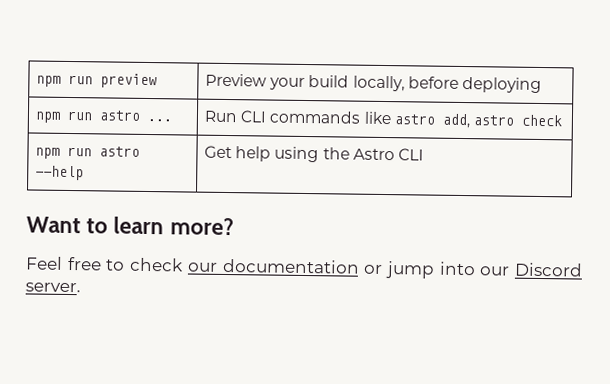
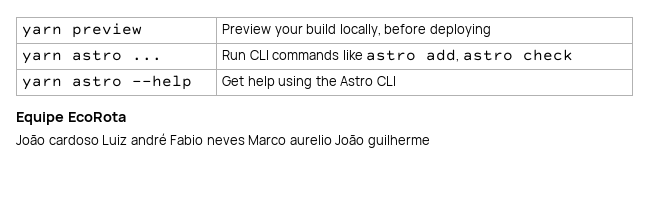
- npm run preview | Preview your build locally, before deploying
+ yarn preview | Preview your build locally, before deploying
- npm run astro ... | Run CLI commands like astro add, astro check
+ yarn astro ... | Run CLI commands like astro add, astro check
- npm run astro --help | Get help using the Astro CLI
+ yarn astro --help | Get help using the Astro CLI
- Want to learn more?
- Feel free to check our documentation or jump into our Discord server.
+ Equipe EcoRota
+ João cardoso Luiz andré Fabio neves Marco aurelio João guilherme

